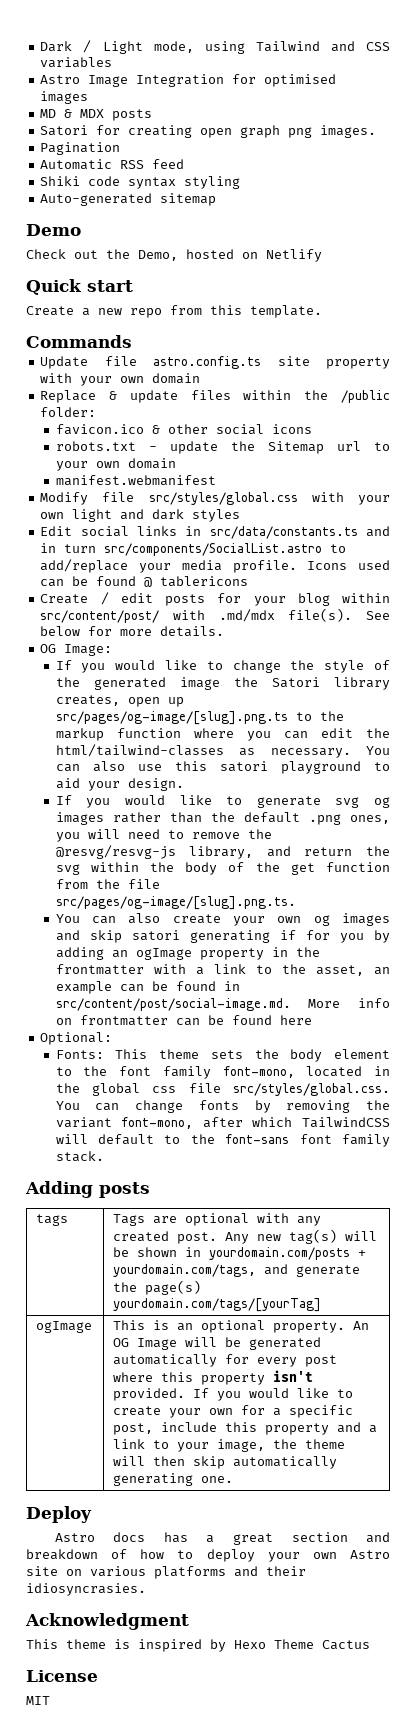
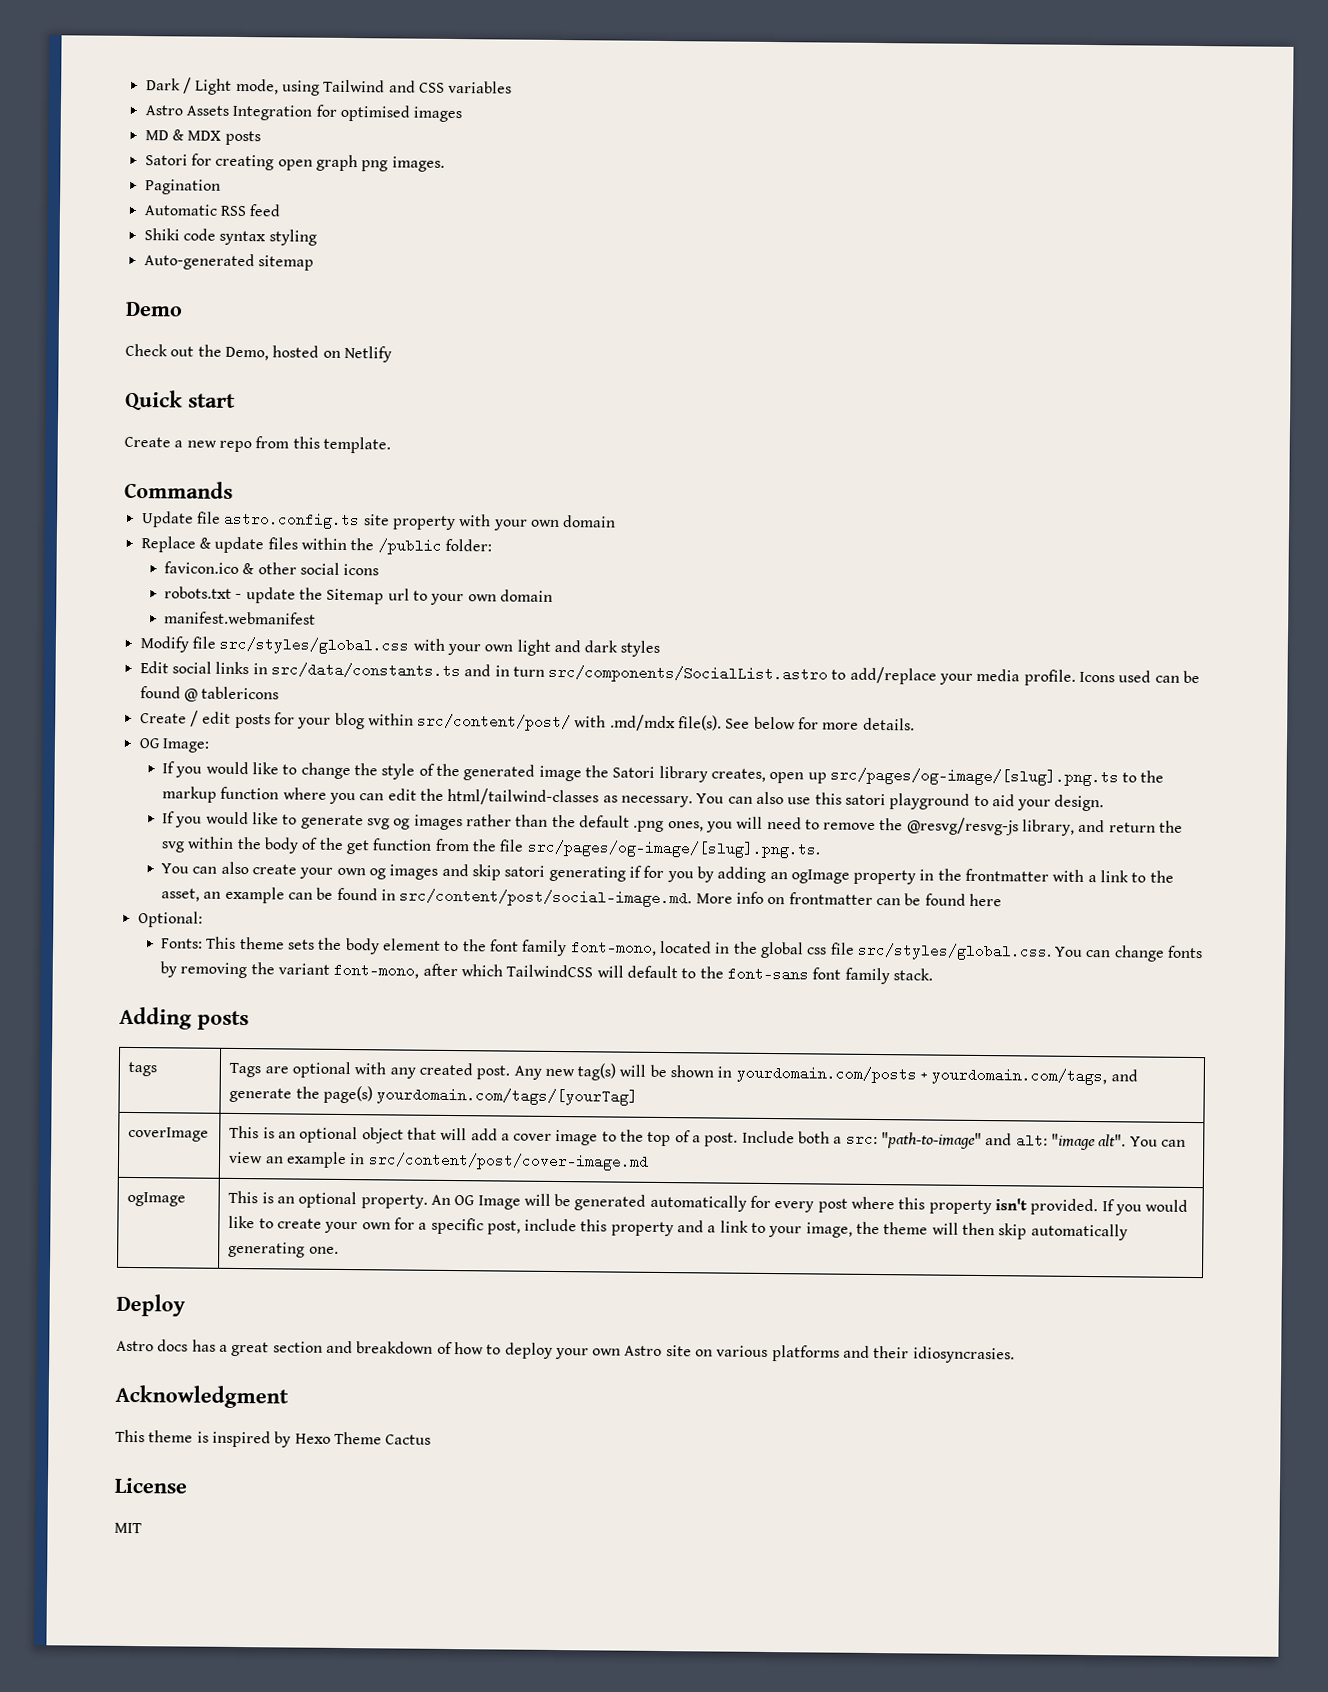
- Astro Image Integration for optimised images
+ Astro Assets Integration for optimised images
+ coverImage | This is an optional object that will add a cover image to the top of a post. Include both a src: "path-to-image" and alt: "image alt". You can view an example in src/content/post/cover-image.md

